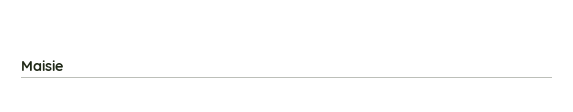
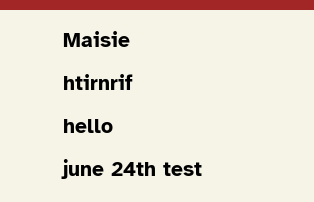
+ htirnrif
+ hello
+ june 24th test

